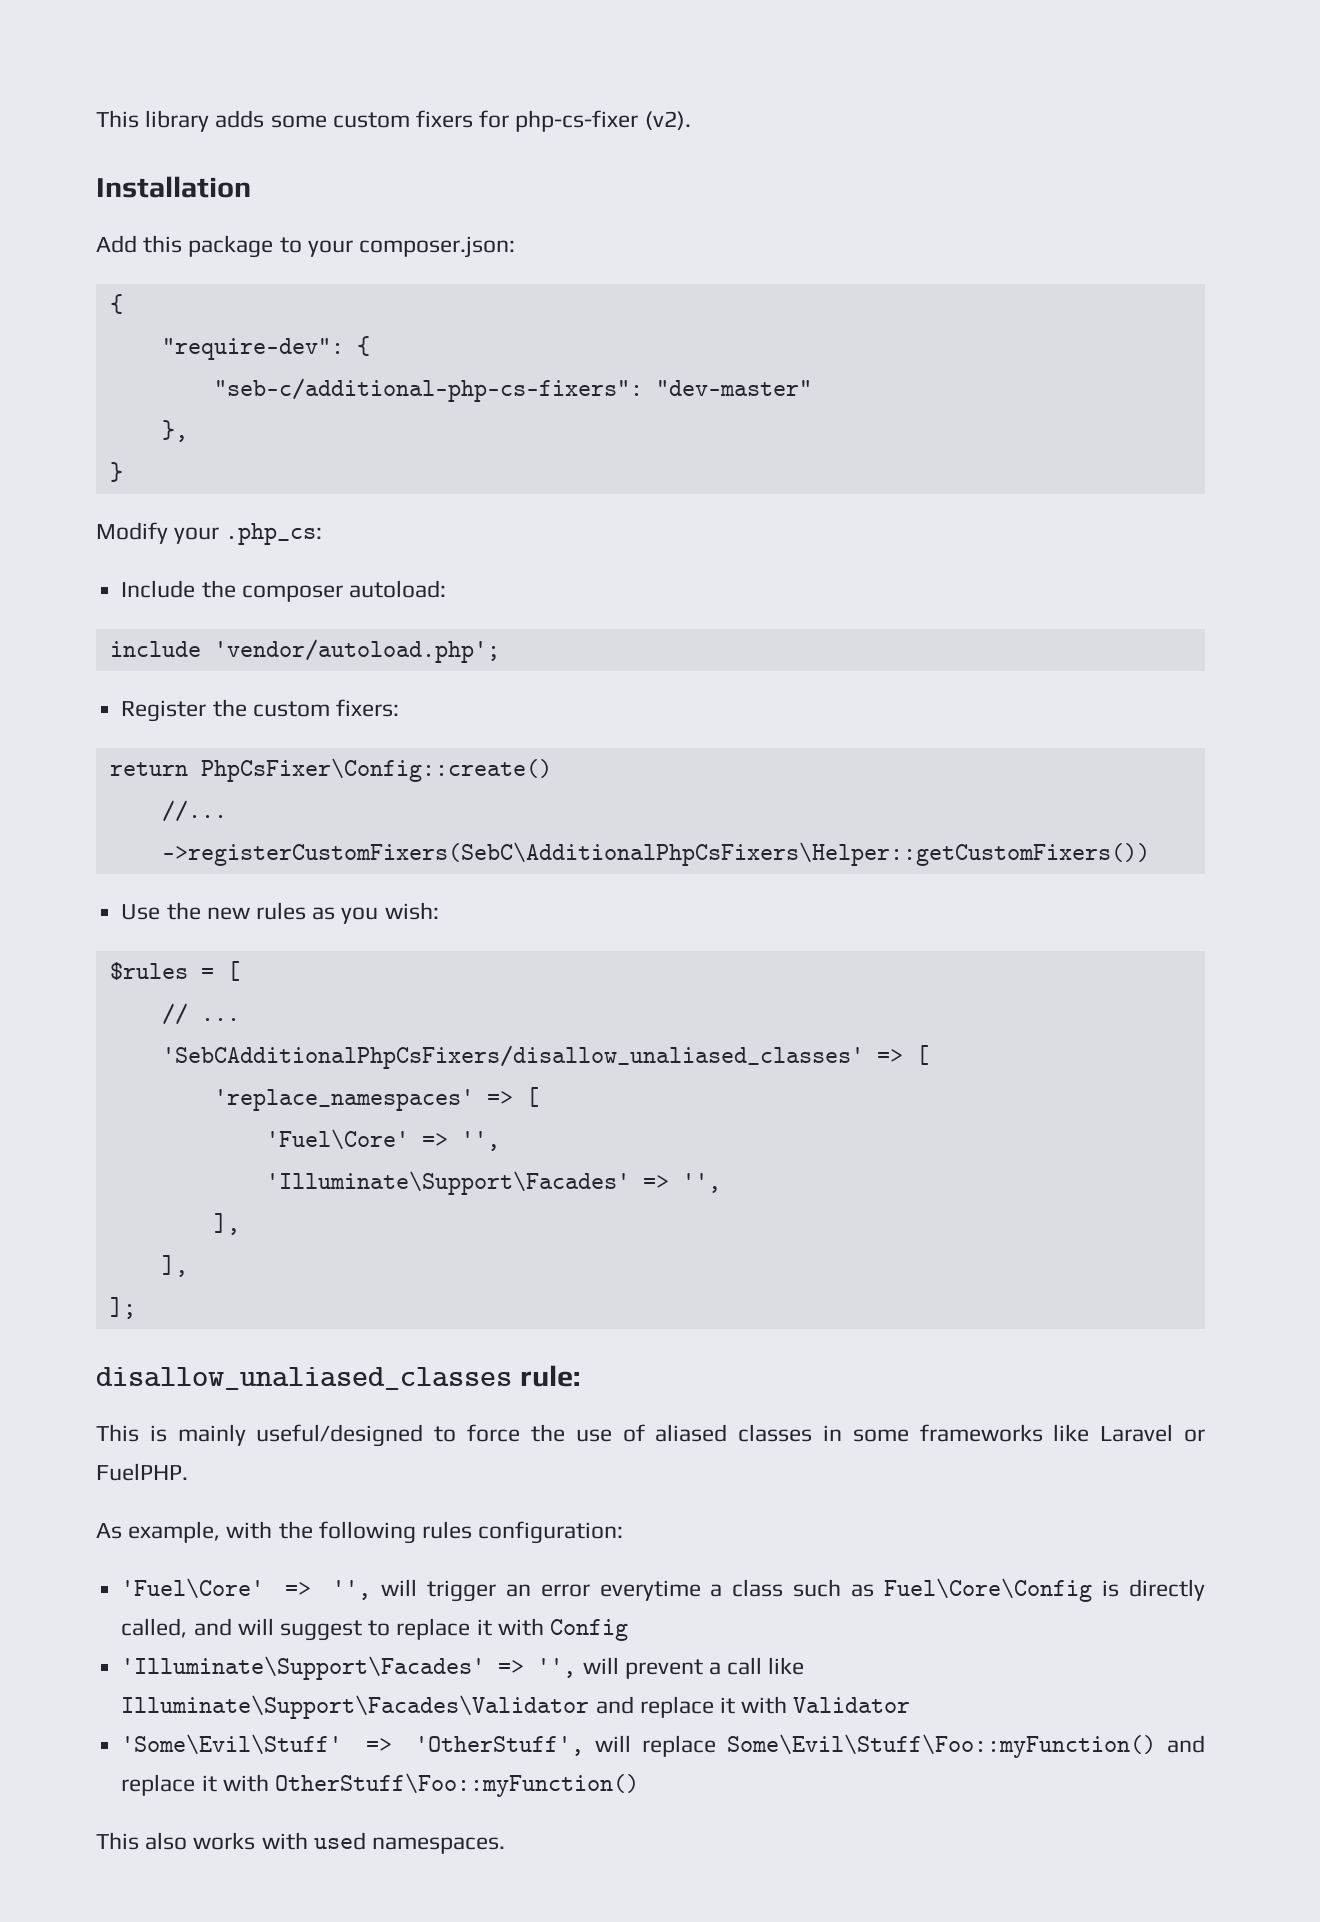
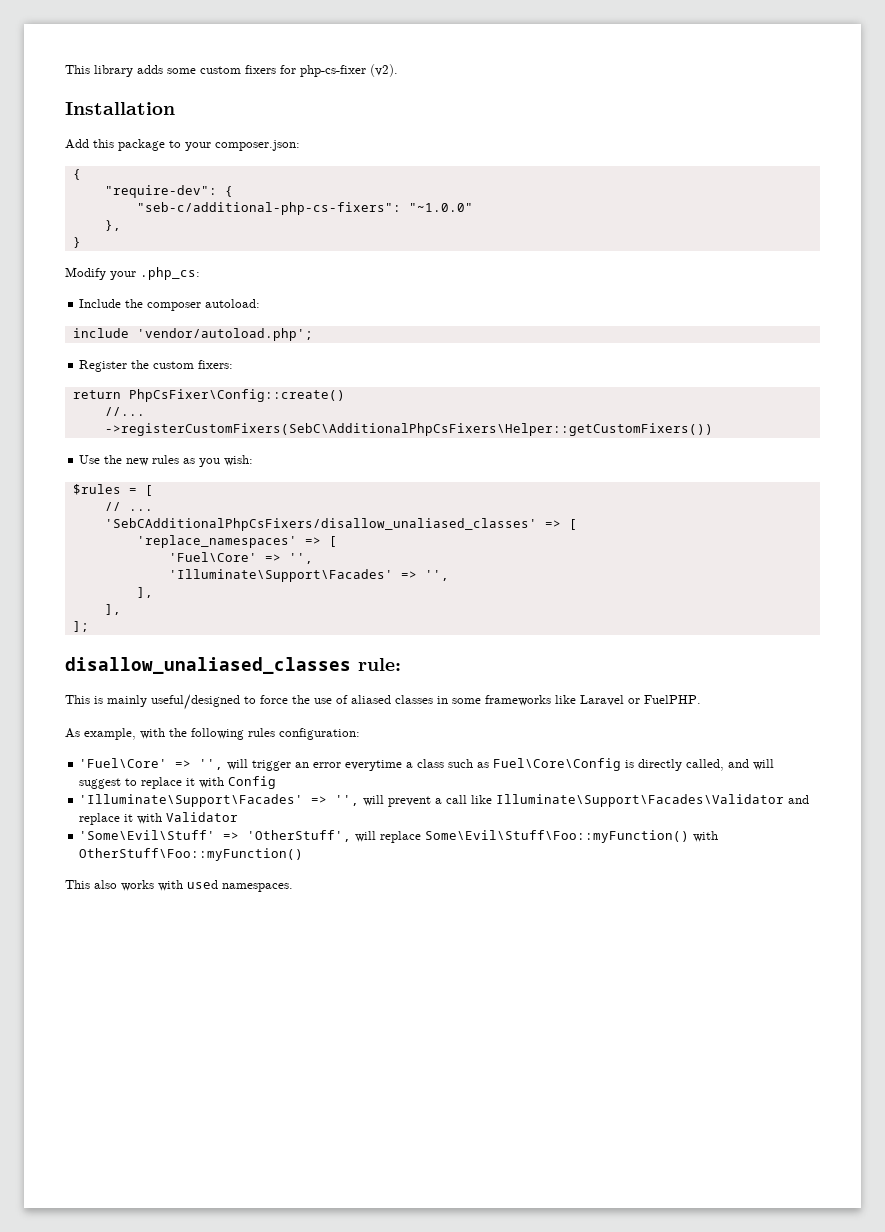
- "seb-c/additional-php-cs-fixers": "dev-master"
+ "seb-c/additional-php-cs-fixers": "~1.0.0"
- 'Some\Evil\Stuff' => 'OtherStuff', will replace Some\Evil\Stuff\Foo::myFunction() and replace it with OtherStuff\Foo::myFunction()
+ 'Some\Evil\Stuff' => 'OtherStuff', will replace Some\Evil\Stuff\Foo::myFunction() with OtherStuff\Foo::myFunction()

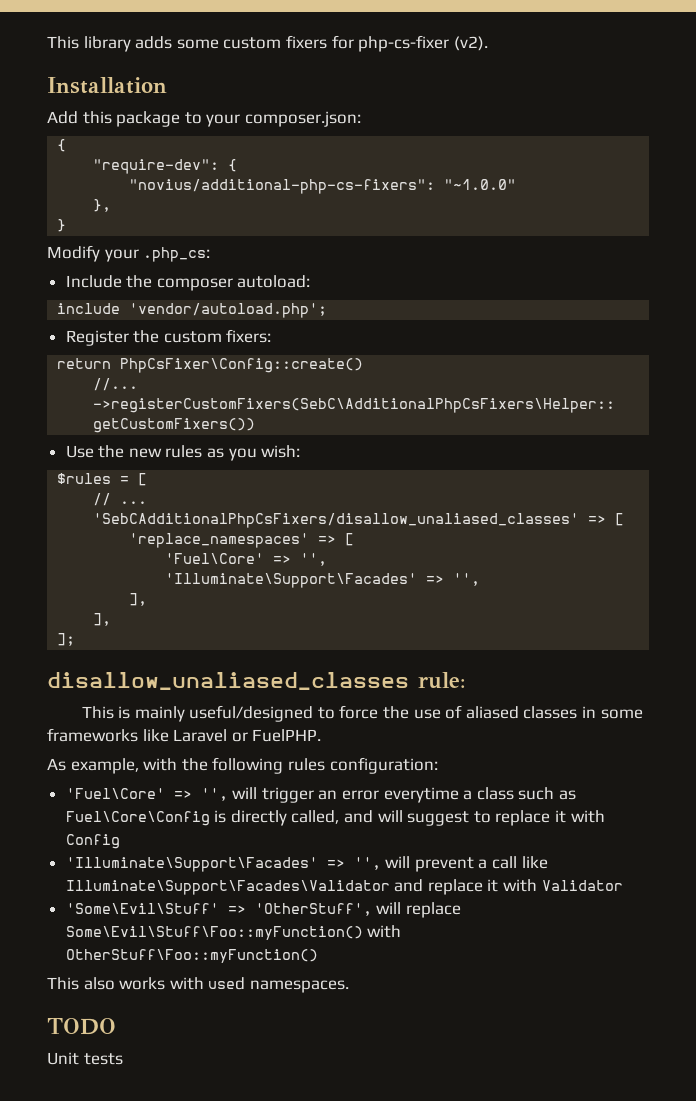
- "seb-c/additional-php-cs-fixers": "~1.0.0"
+ "novius/additional-php-cs-fixers": "~1.0.0"
+ TODO
+ Unit tests

